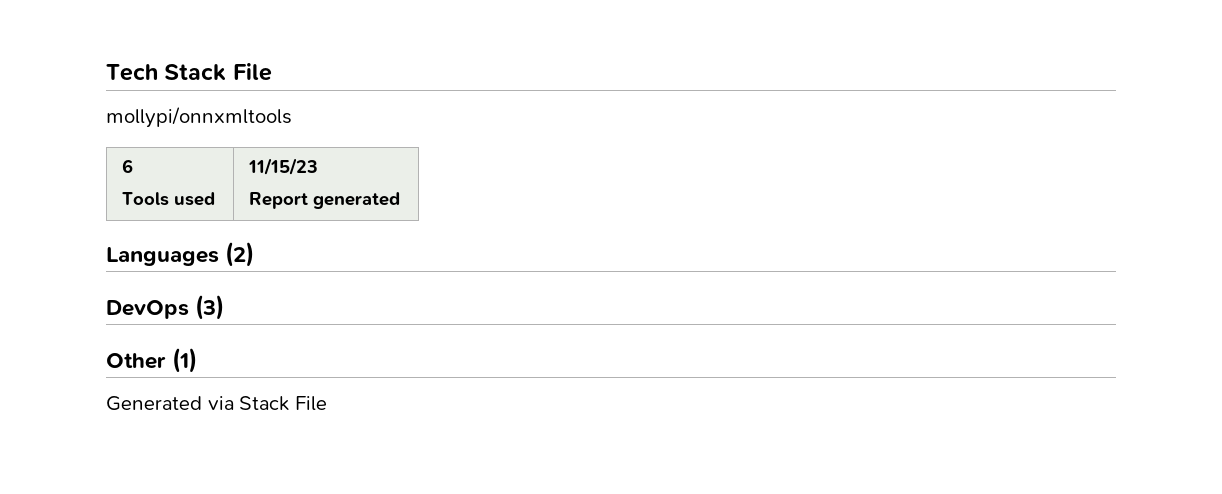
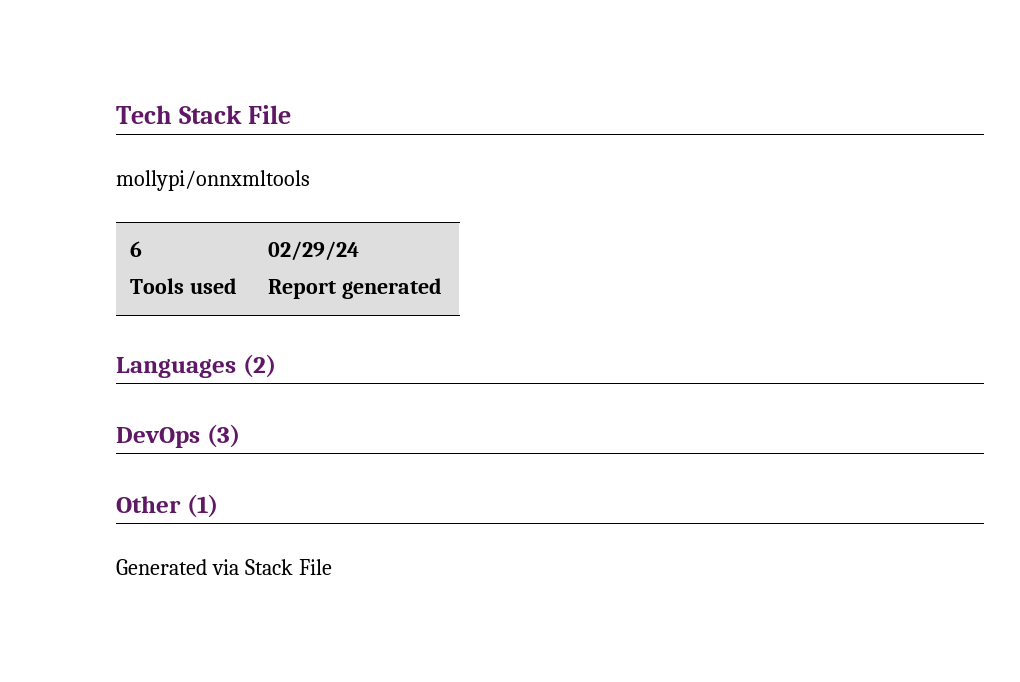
  6
- Tools used | 11/15/23
+ Tools used | 02/29/24

